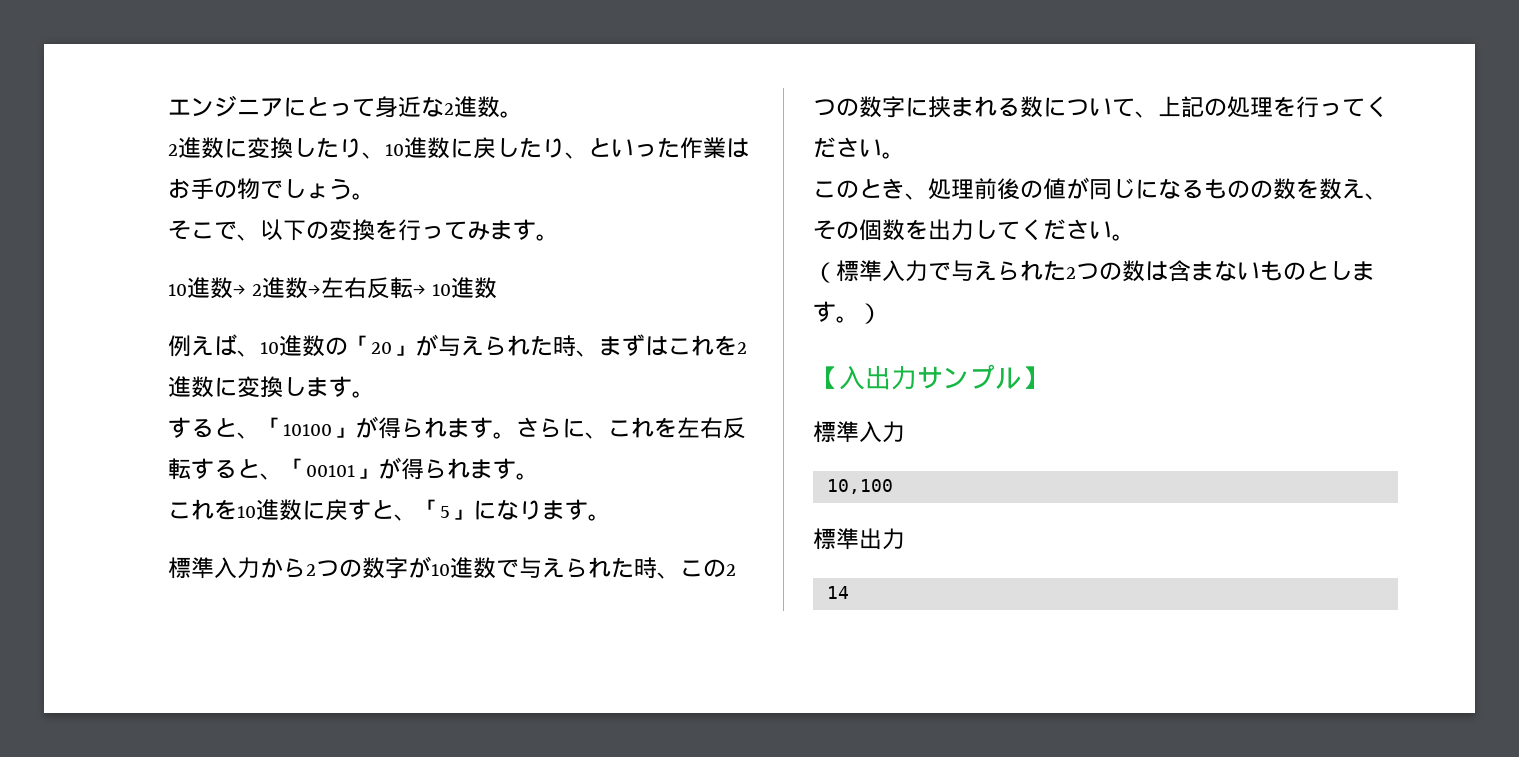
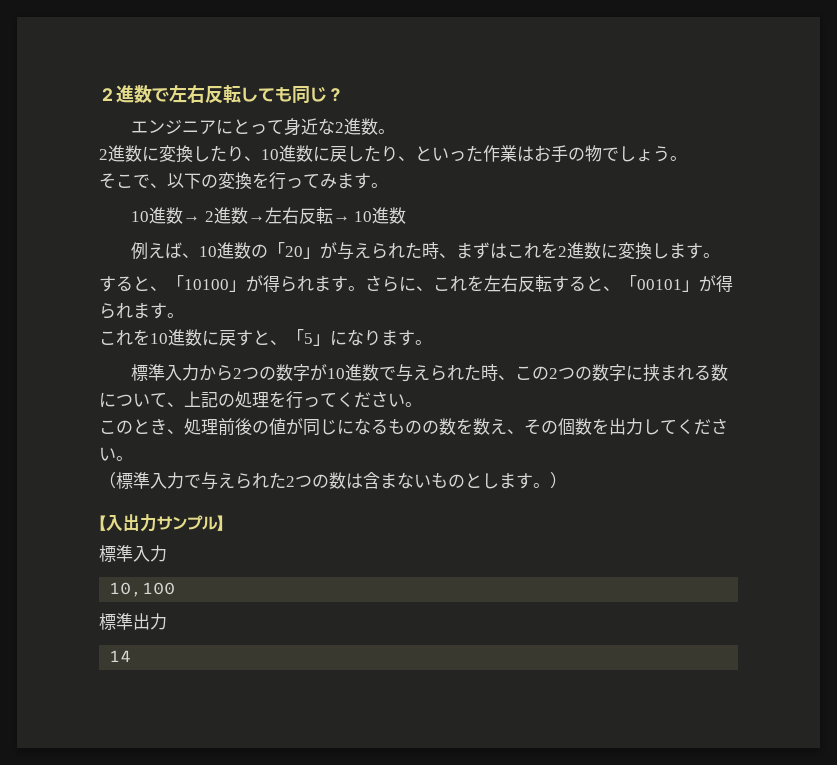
+ ２進数で左右反転しても同じ？

